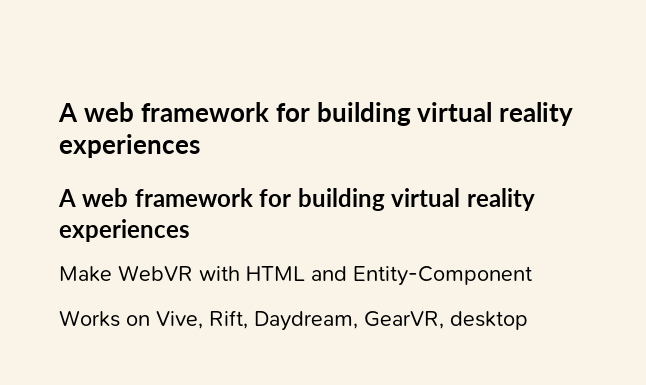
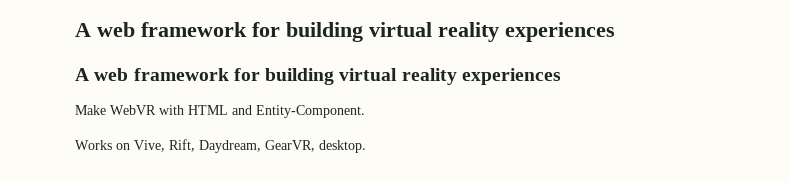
- Make WebVR with HTML and Entity-Component
+ Make WebVR with HTML and Entity-Component.
- Works on Vive, Rift, Daydream, GearVR, desktop
+ Works on Vive, Rift, Daydream, GearVR, desktop.

